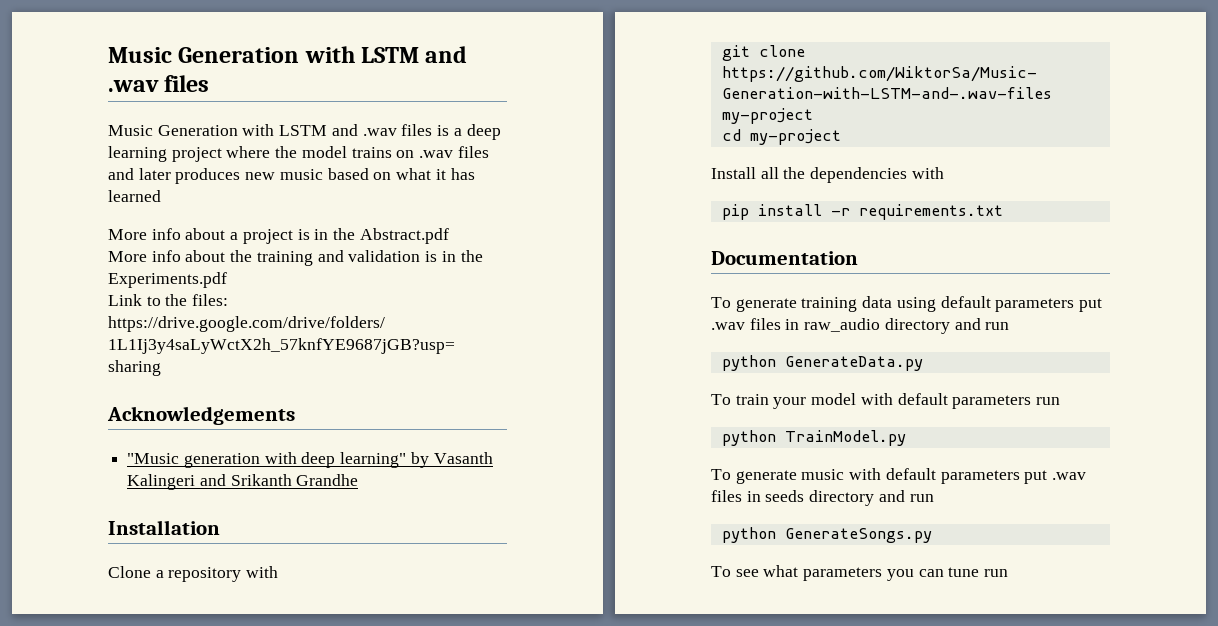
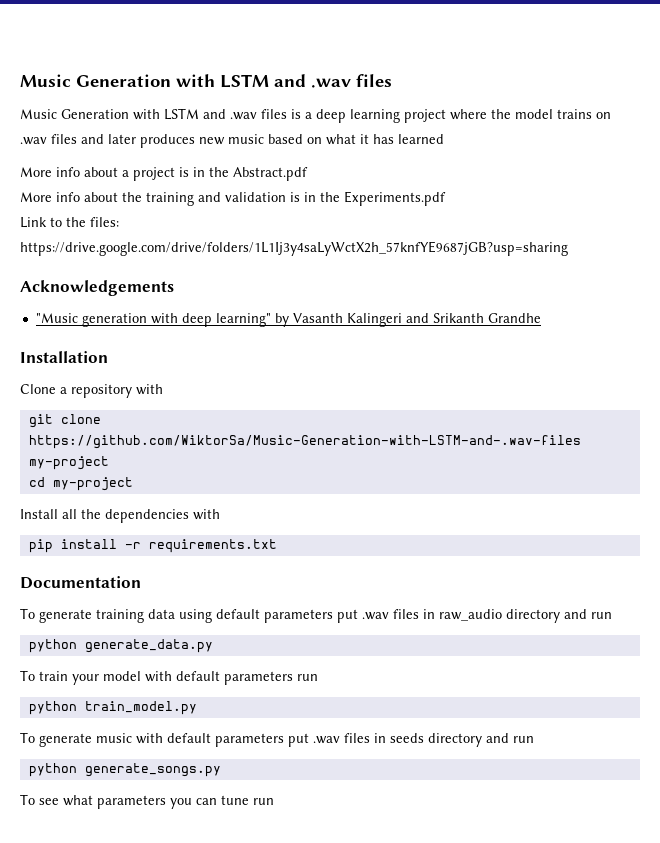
- python GenerateData.py
+ python generate_data.py
- python TrainModel.py
+ python train_model.py
- python GenerateSongs.py
+ python generate_songs.py

